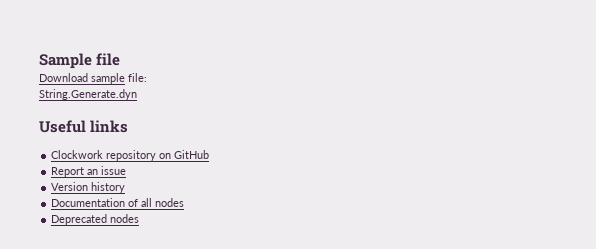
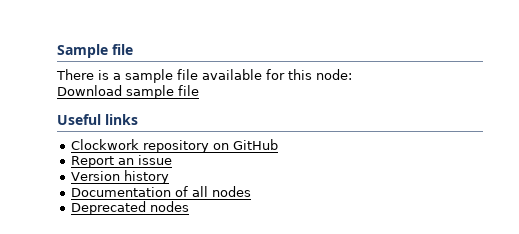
+ There is a sample file available for this node:
- Download sample file:
- String.Generate.dyn
+ Download sample file

